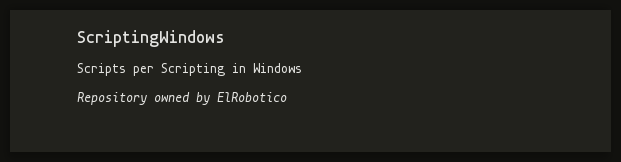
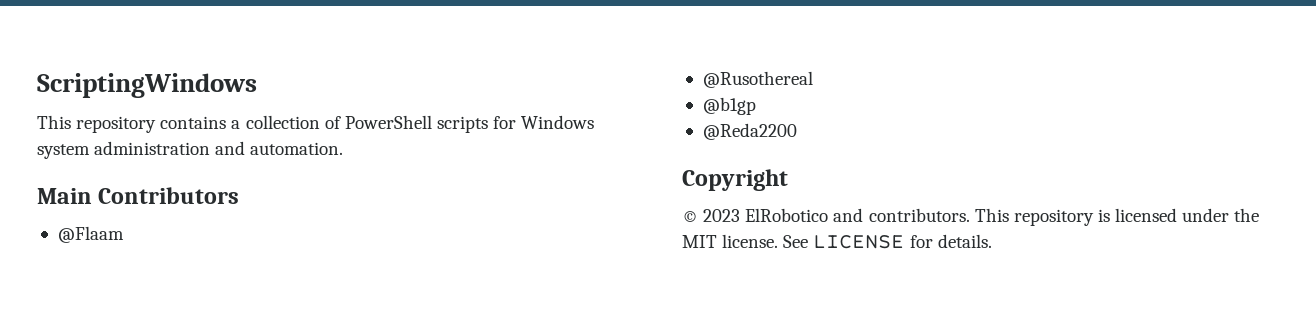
- Scripts per Scripting in Windows
- Repository owned by ElRobotico
+ This repository contains a collection of PowerShell scripts for Windows system administration and automation.
+ Main Contributors
+ @Flaam
+ @Rusothereal
+ @b1gp
+ @Reda2200
+ Copyright
+ © 2023 ElRobotico and contributors. This repository is licensed under the MIT license. See LICENSE for details.

